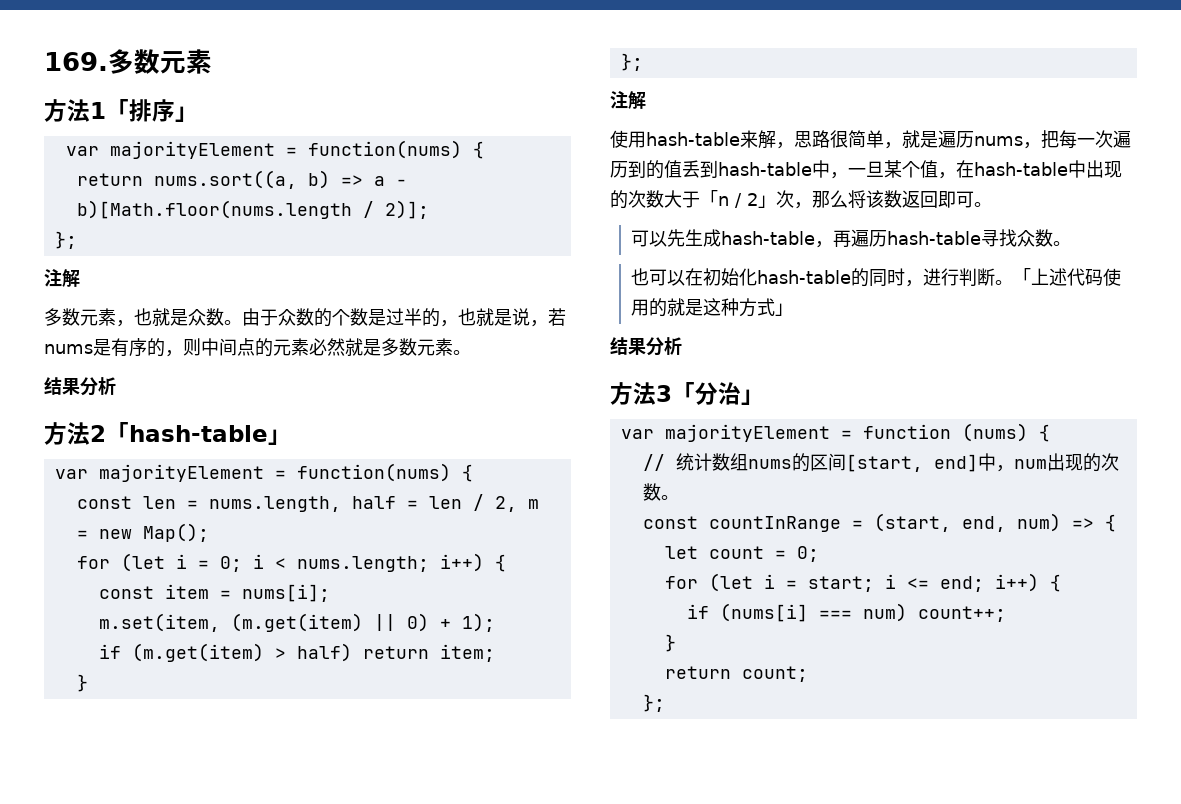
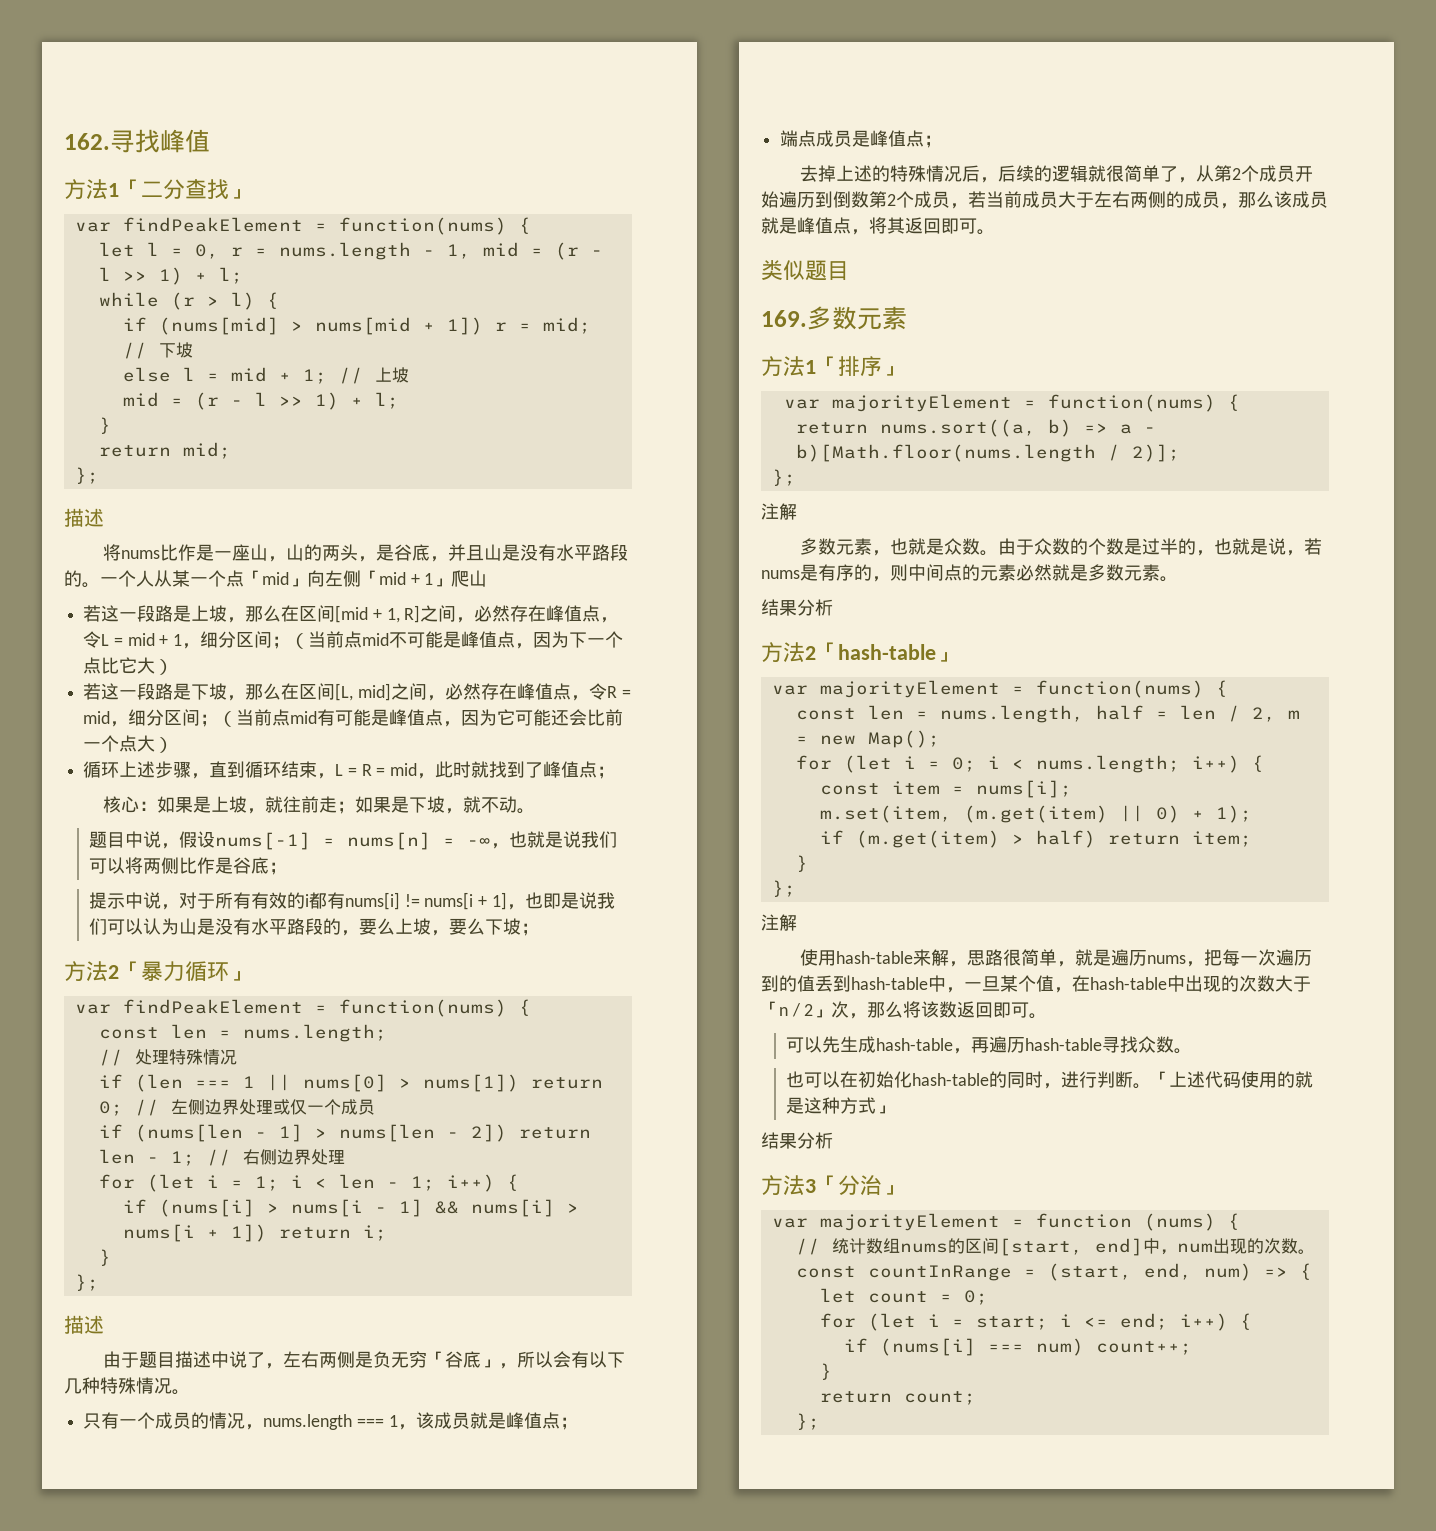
+ 162.寻找峰值
+ 方法1「二分查找」
+ var findPeakElement = function(nums) {
+ let l = 0, r = nums.length - 1, mid = (r - l >> 1) + l;
+ while (r > l) {
+ if (nums[mid] > nums[mid + 1]) r = mid; // 下坡
+ else l = mid + 1; // 上坡
+ mid = (r - l >> 1) + l;
+ }
+ return mid;
+ };
+ 描述
+ 将nums比作是一座山，山的两头，是谷底，并且山是没有水平路段的。一个人从某一个点「mid」向左侧「mid + 1」爬山
+ 若这一段路是上坡，那么在区间[mid + 1, R]之间，必然存在峰值点，令L = mid + 1，细分区间；（当前点mid不可能是峰值点，因为下一个点比它大）
+ 若这一段路是下坡，那么在区间[L, mid]之间，必然存在峰值点，令R = mid，细分区间；（当前点mid有可能是峰值点，因为它可能还会比前一个点大）
+ 循环上述步骤，直到循环结束，L = R = mid，此时就找到了峰值点；
+ 核心：如果是上坡，就往前走；如果是下坡，就不动。
+ 题目中说，假设nums[-1] = nums[n] = -∞，也就是说我们可以将两侧比作是谷底；
+ 提示中说，对于所有有效的i都有nums[i] != nums[i + 1]，也即是说我们可以认为山是没有水平路段的，要么上坡，要么下坡；
+ 方法2「暴力循环」
+ var findPeakElement = function(nums) {
+ const len = nums.length;
+ // 处理特殊情况
+ if (len === 1 || nums[0] > nums[1]) return 0; // 左侧边界处理或仅一个成员
+ if (nums[len - 1] > nums[len - 2]) return len - 1; // 右侧边界处理
+ for (let i = 1; i < len - 1; i++) {
+ if (nums[i] > nums[i - 1] && nums[i] > nums[i + 1]) return i;
+ }
+ };
+ 描述
+ 由于题目描述中说了，左右两侧是负无穷「谷底」，所以会有以下几种特殊情况。
+ 只有一个成员的情况，nums.length === 1，该成员就是峰值点；
+ 端点成员是峰值点；
+ 去掉上述的特殊情况后，后续的逻辑就很简单了，从第2个成员开始遍历到倒数第2个成员，若当前成员大于左右两侧的成员，那么该成员就是峰值点，将其返回即可。
+ 类似题目

